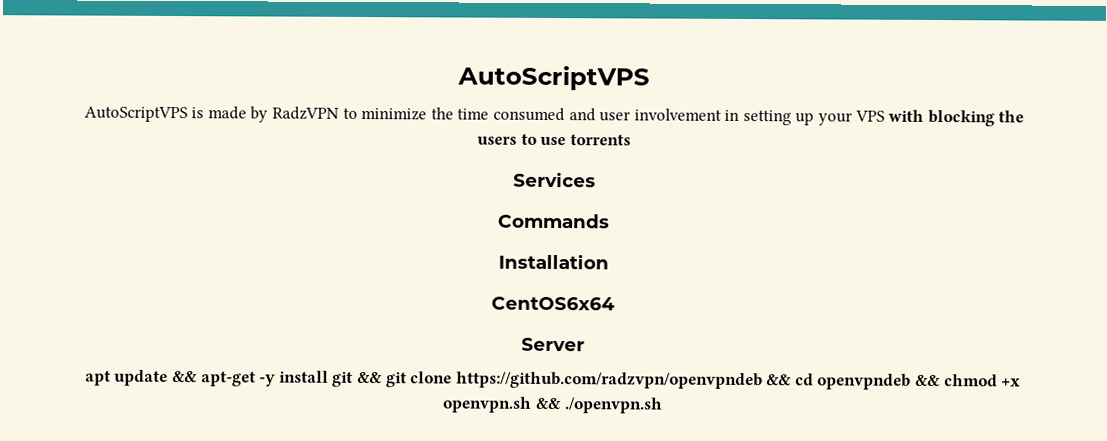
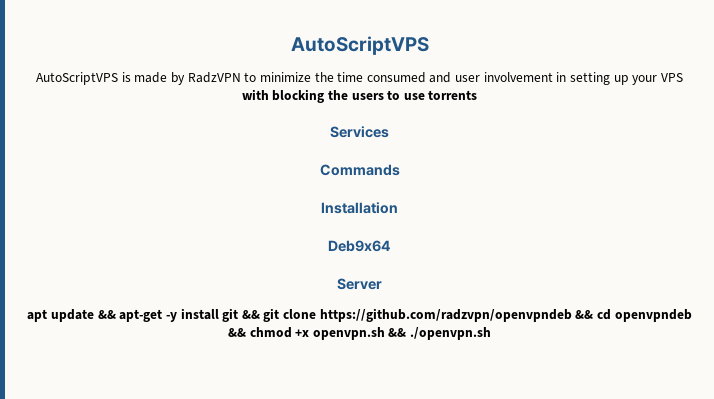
- CentOS6x64
+ Deb9x64

